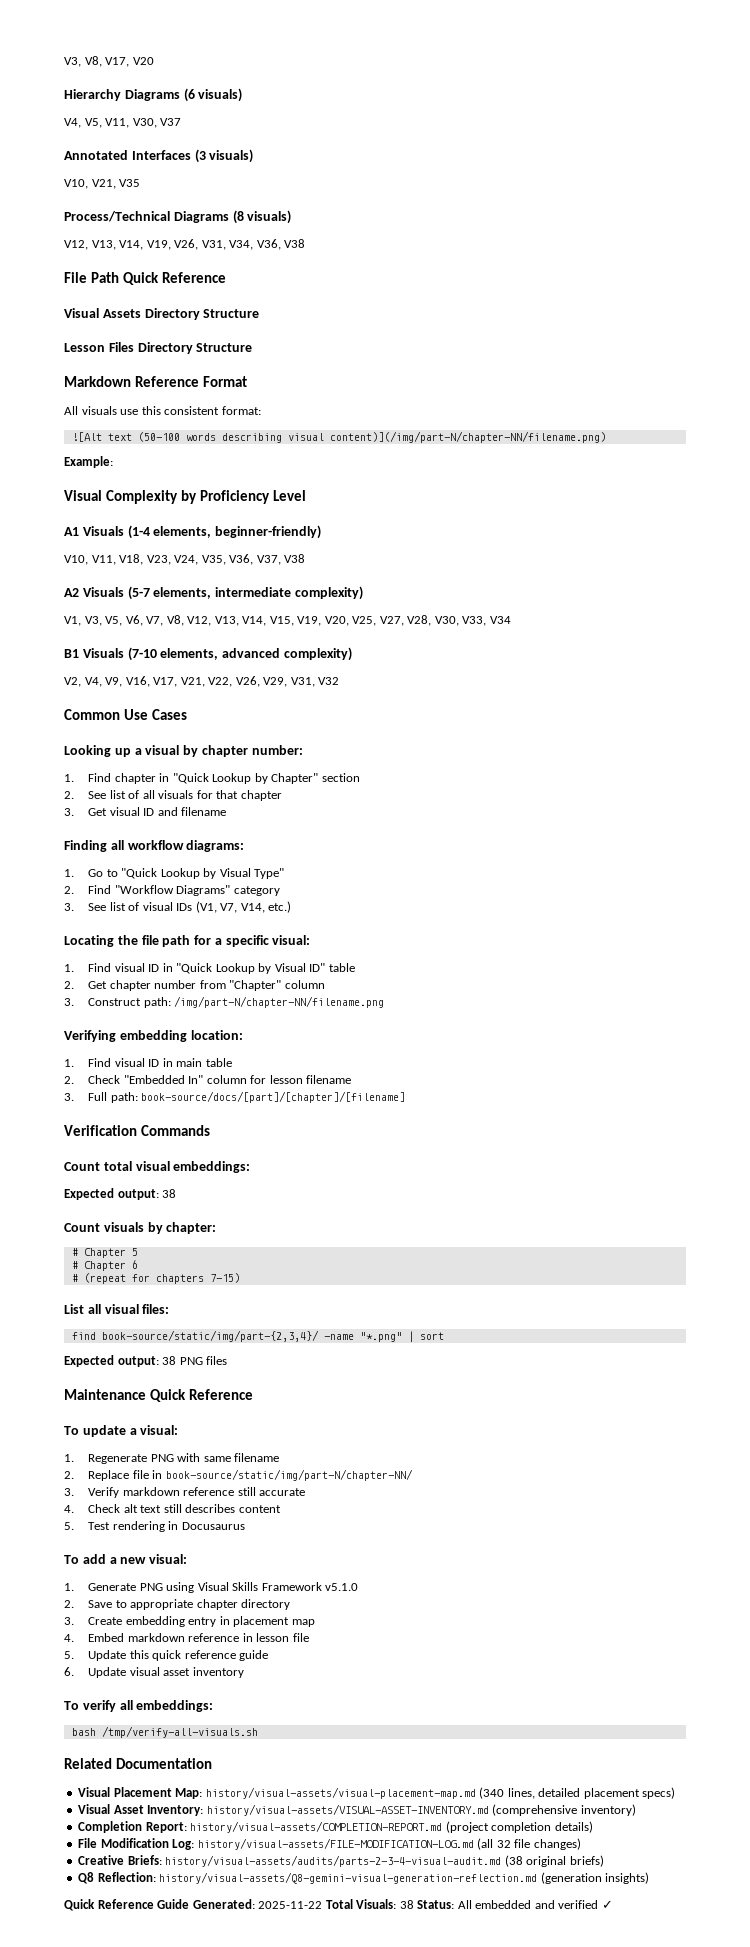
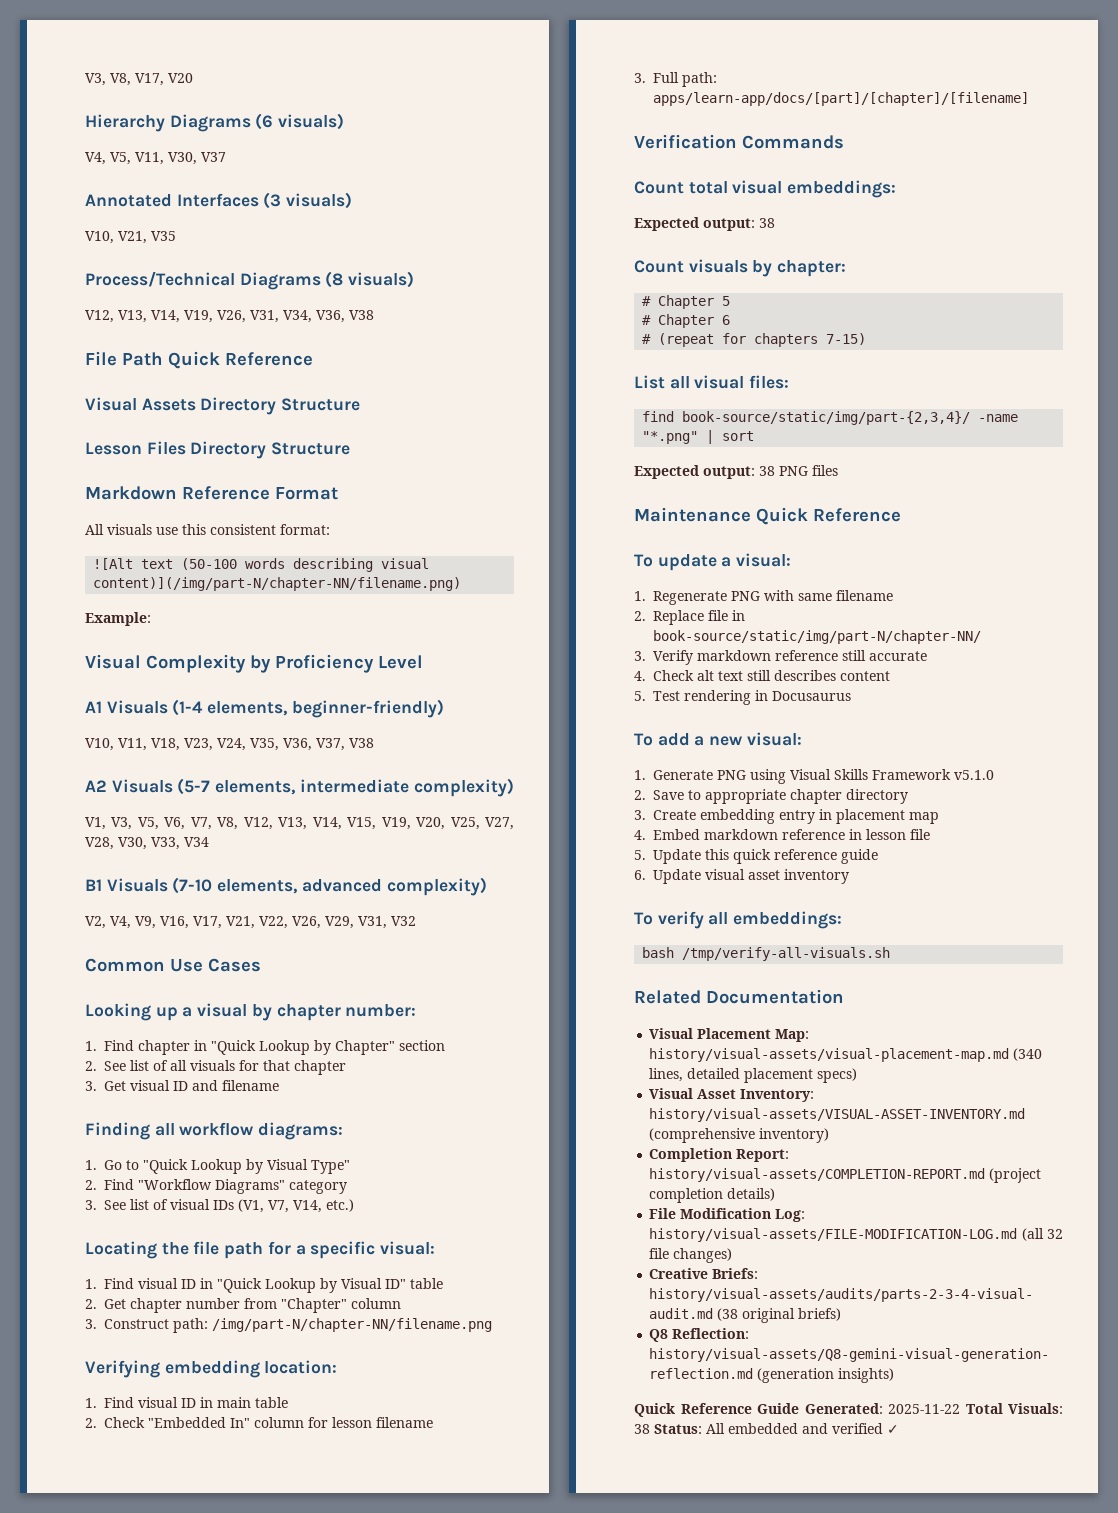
- 3. Full path: book-source/docs/[part]/[chapter]/[filename]
+ 3. Full path: apps/learn-app/docs/[part]/[chapter]/[filename]

